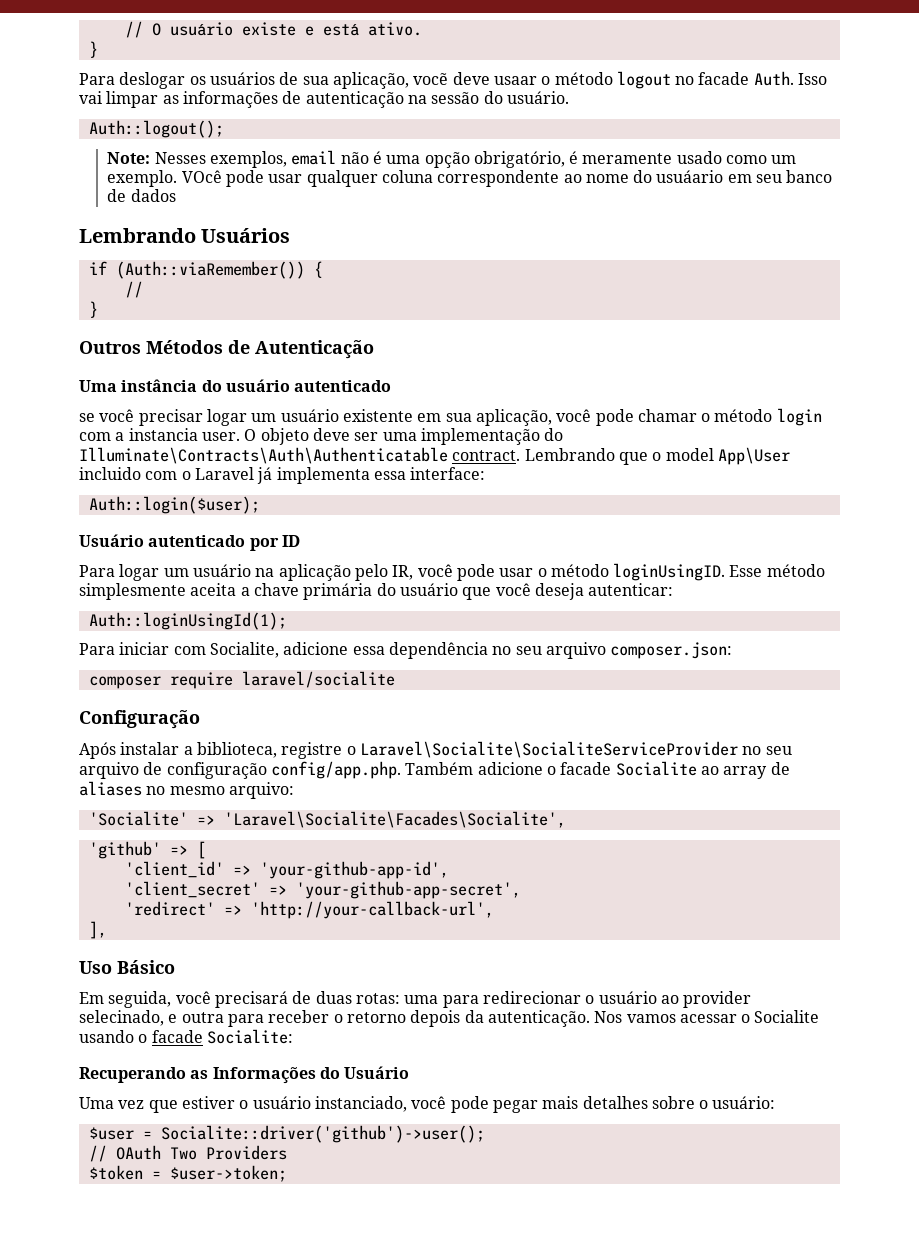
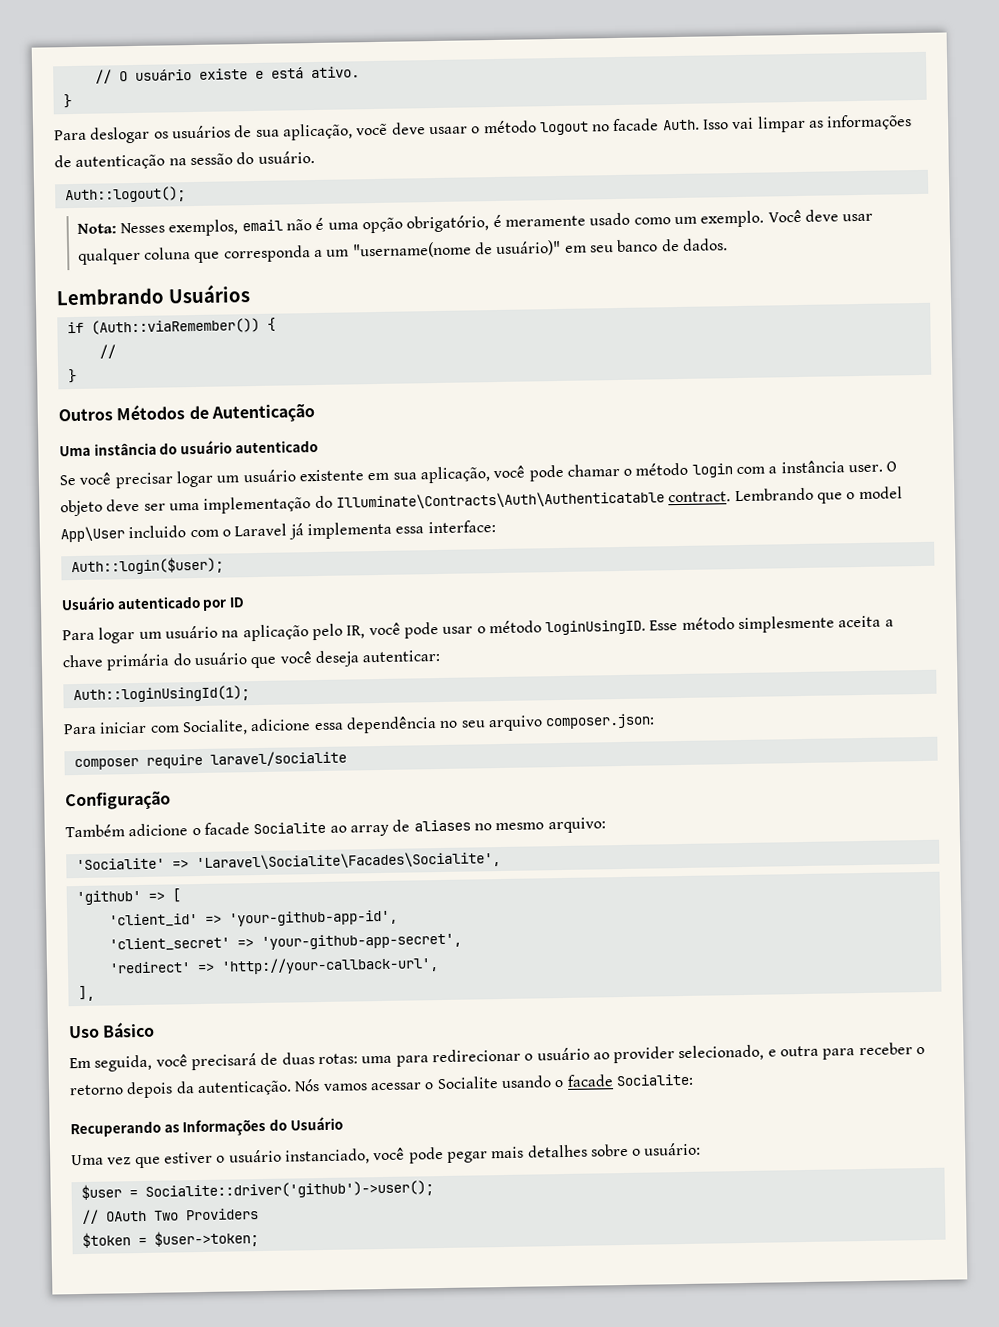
- Note: Nesses exemplos, email não é uma opção obrigatório, é meramente usado como um exemplo.
+ Nota: Nesses exemplos, email não é uma opção obrigatório, é meramente usado como um exemplo.
- VOcê pode usar qualquer coluna correspondente ao nome do usuáario em seu banco de dados
+ Você deve usar qualquer coluna que corresponda a um "username(nome de usuário)" em seu banco de dados.
- se você precisar logar um usuário existente em sua aplicação, você pode chamar o método login com a instancia user.
+ Se você precisar logar um usuário existente em sua aplicação, você pode chamar o método login com a instância user.
- Após instalar a biblioteca, registre o Laravel\Socialite\SocialiteServiceProvider no seu arquivo de configuração config/app.php. Também adicione o facade Socialite ao array de aliases no mesmo arquivo:
+ Também adicione o facade Socialite ao array de aliases no mesmo arquivo:
- Em seguida, você precisará de duas rotas: uma para redirecionar o usuário ao provider selecinado, e outra para receber o retorno depois da autenticação.
+ Em seguida, você precisará de duas rotas: uma para redirecionar o usuário ao provider selecionado, e outra para receber o retorno depois da autenticação.
- Nos vamos acessar o Socialite usando o facade Socialite:
+ Nós vamos acessar o Socialite usando o facade Socialite:

